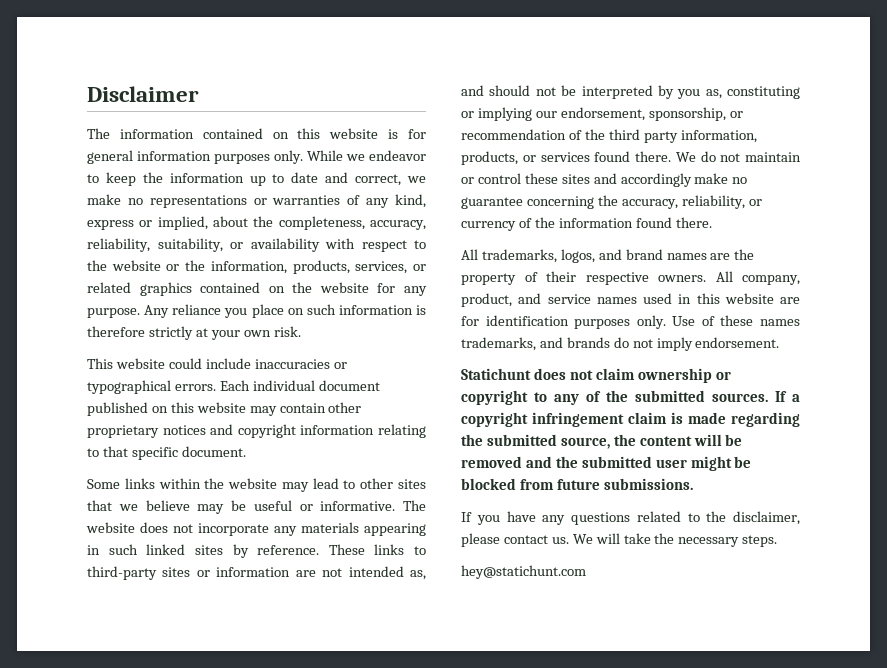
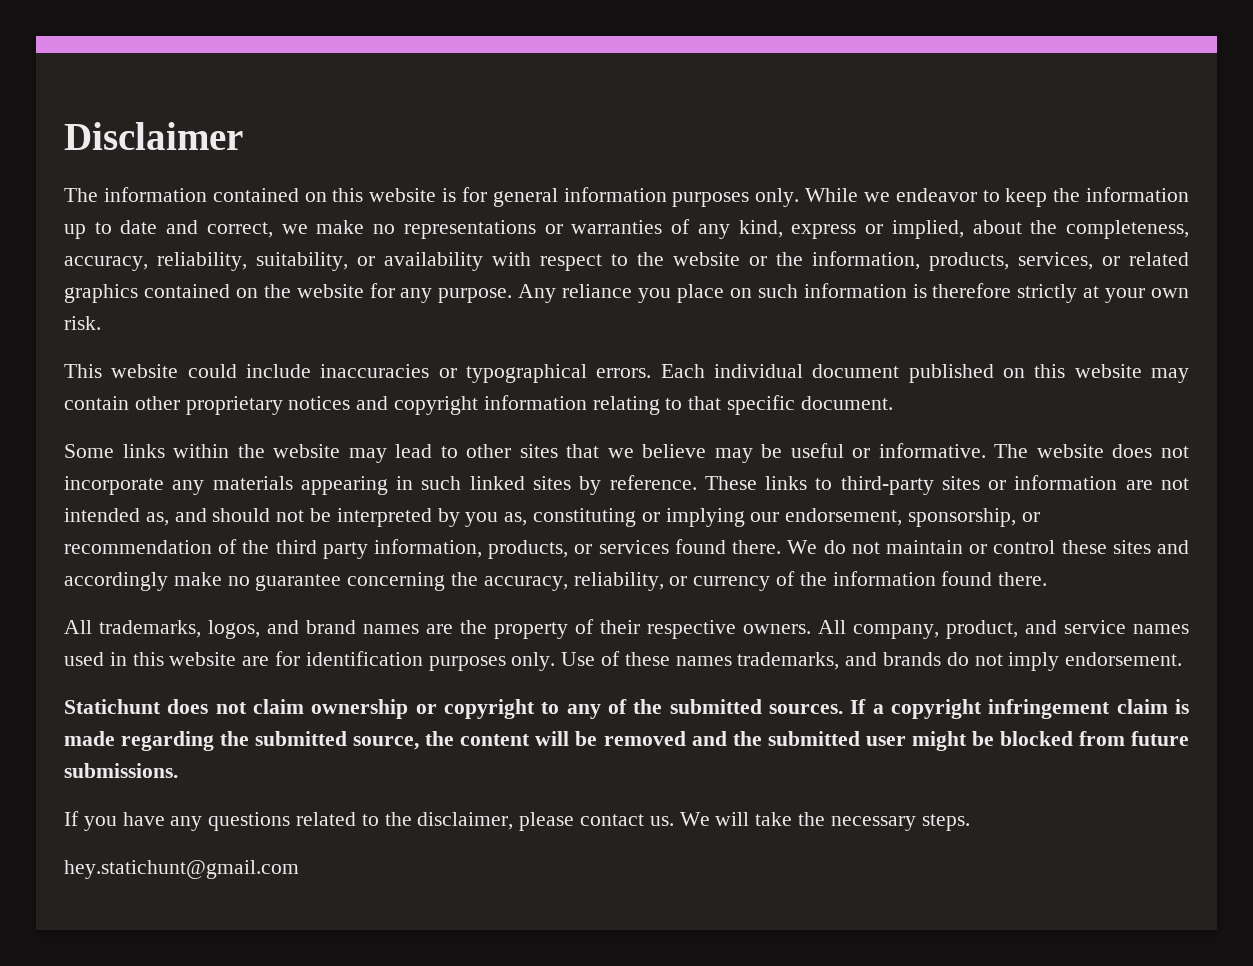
- hey@statichunt.com
+ hey.statichunt@gmail.com

